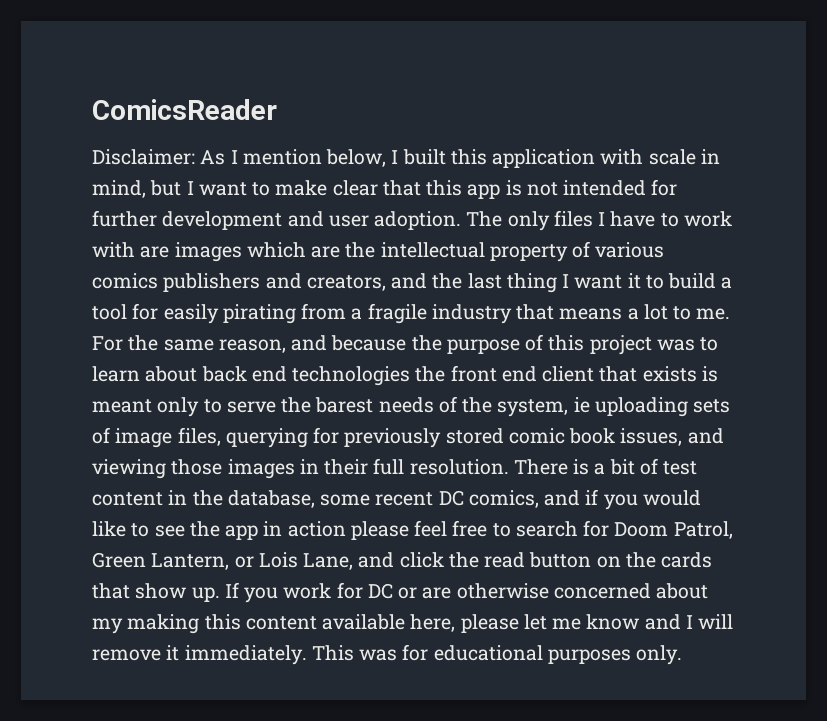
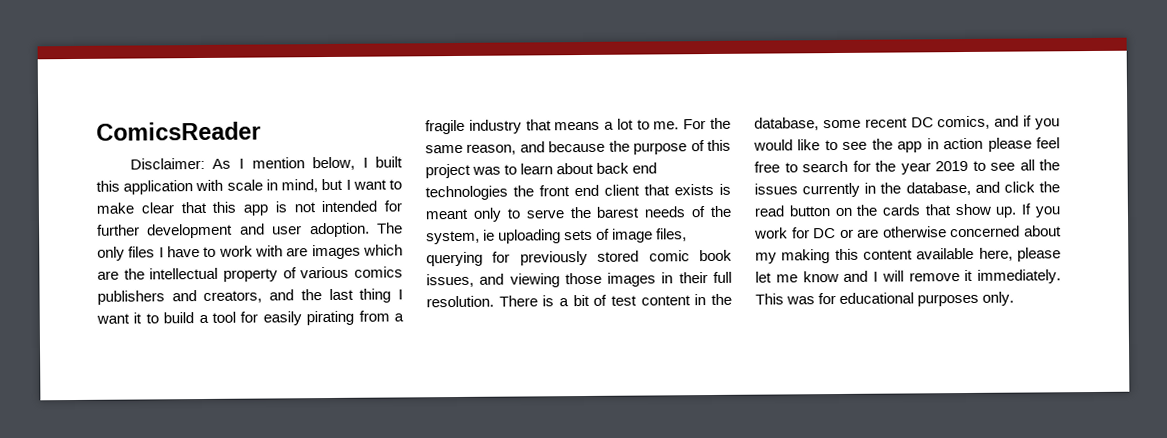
- There is a bit of test content in the database, some recent DC comics, and if you would like to see the app in action please feel free to search for Doom Patrol, Green Lantern, or Lois Lane, and click the read button on the cards that show up.
+ There is a bit of test content in the database, some recent DC comics, and if you would like to see the app in action please feel free to search for the year 2019 to see all the issues currently in the database, and click the read button on the cards that show up.

